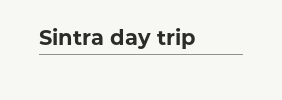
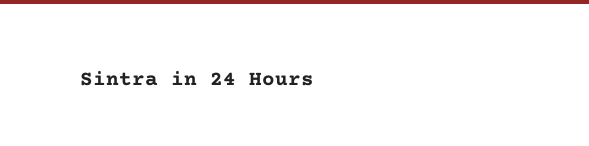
- Sintra day trip
+ Sintra in 24 Hours

